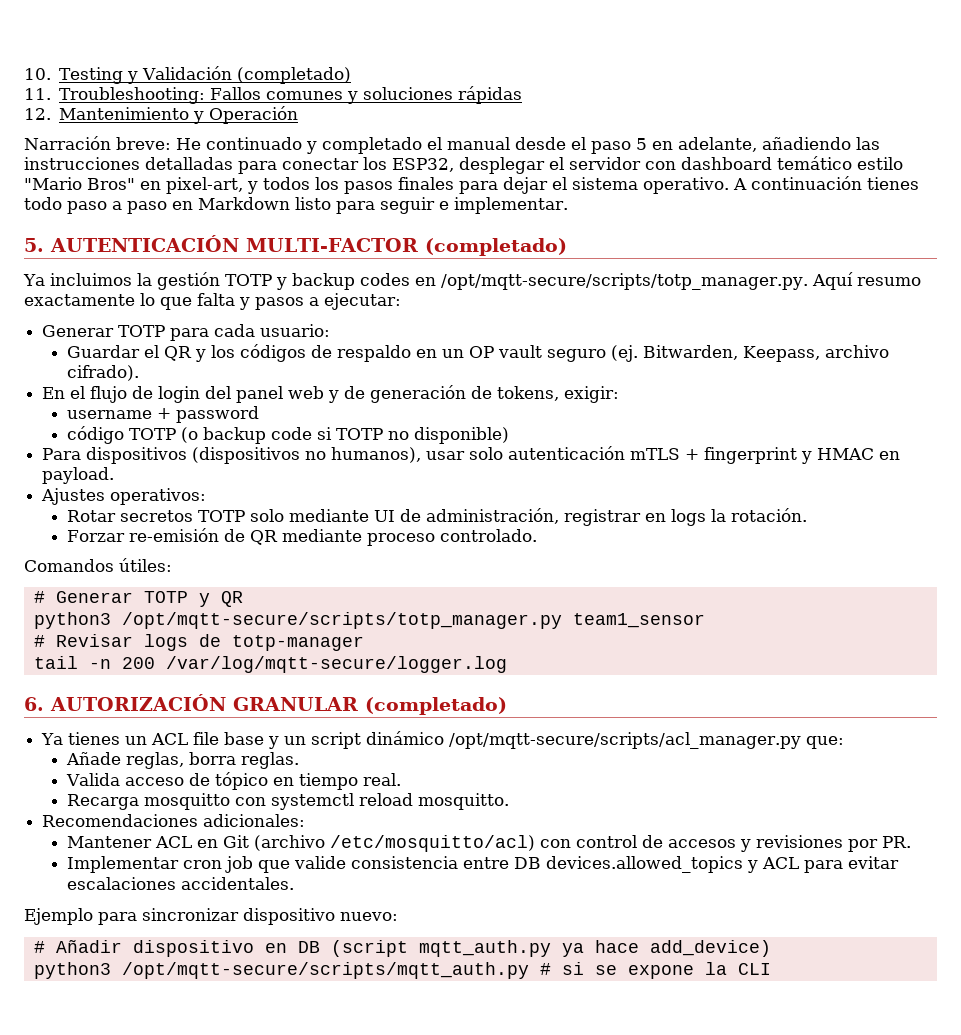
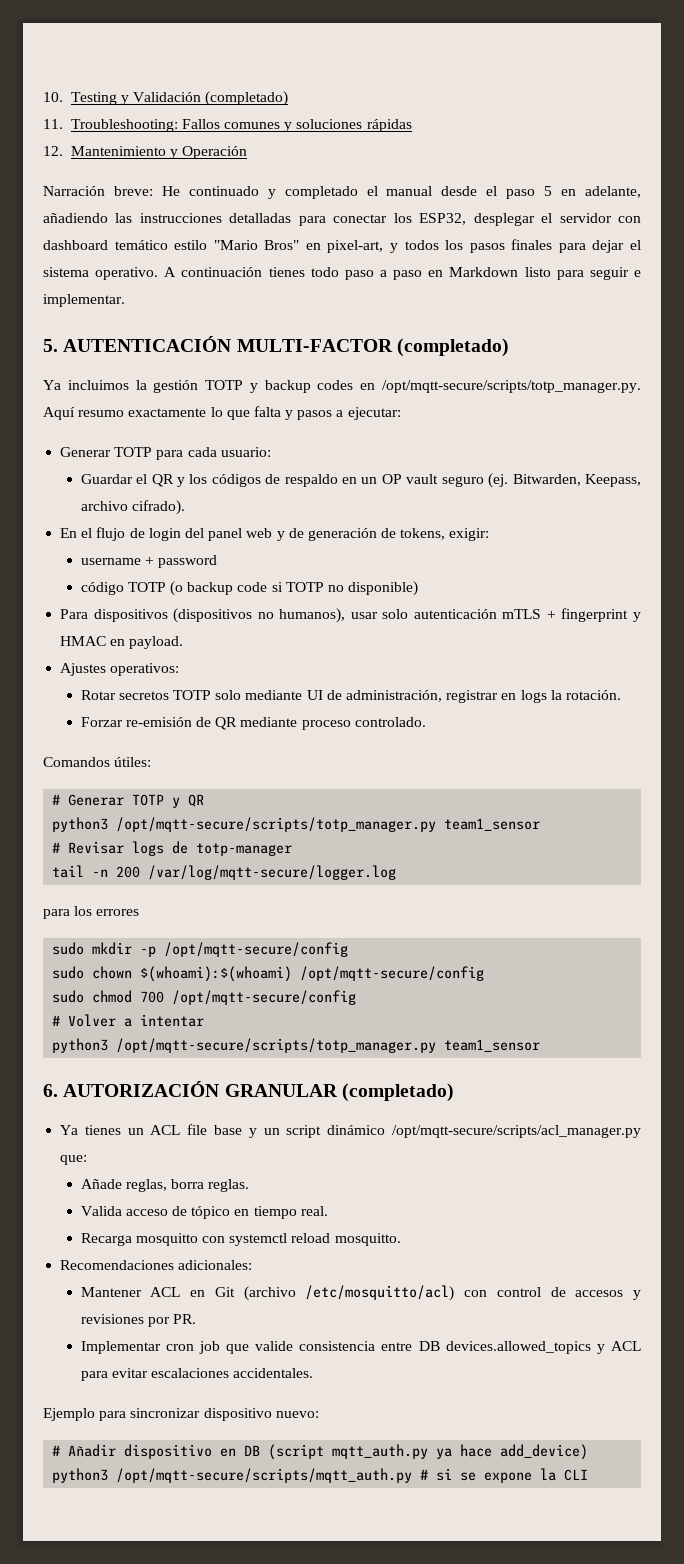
+ para los errores
+ sudo mkdir -p /opt/mqtt-secure/config
+ sudo chown $(whoami):$(whoami) /opt/mqtt-secure/config
+ sudo chmod 700 /opt/mqtt-secure/config
+ # Volver a intentar
+ python3 /opt/mqtt-secure/scripts/totp_manager.py team1_sensor

